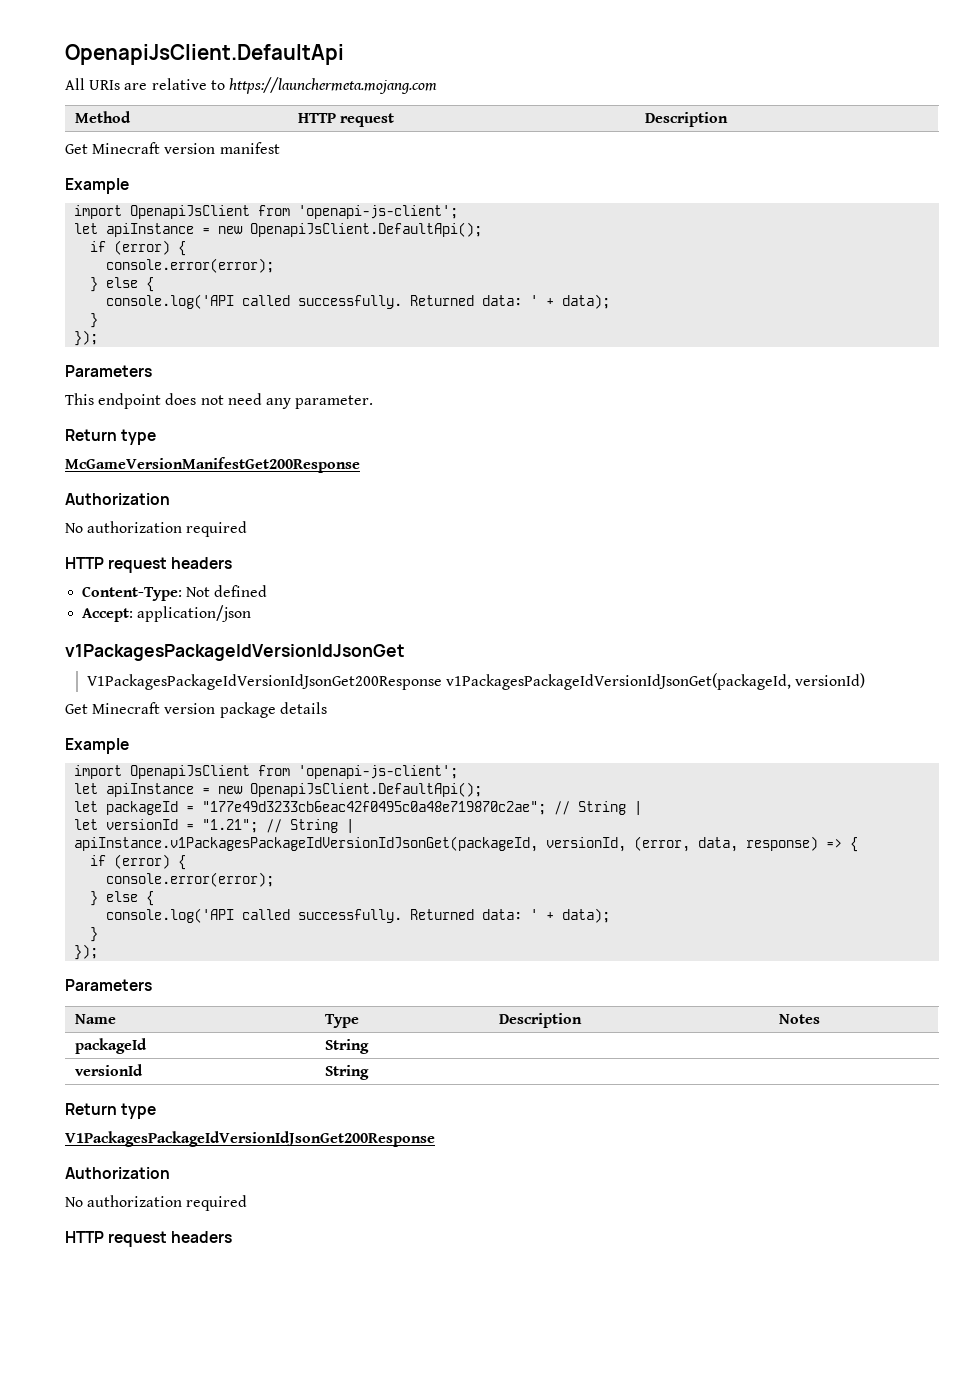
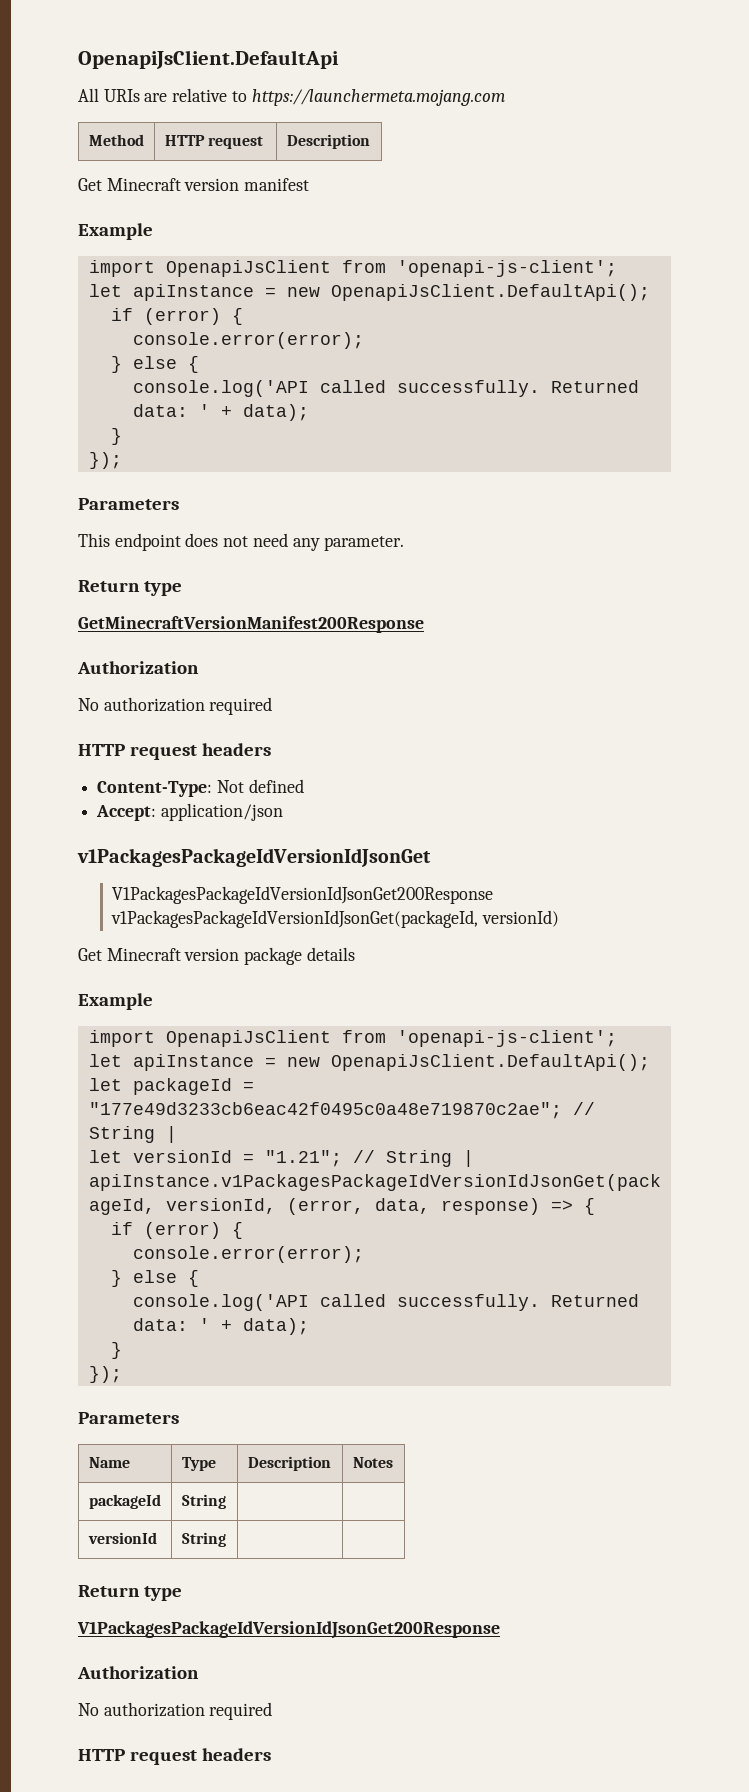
- McGameVersionManifestGet200Response
+ GetMinecraftVersionManifest200Response

